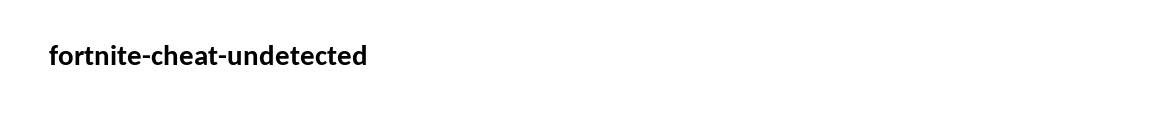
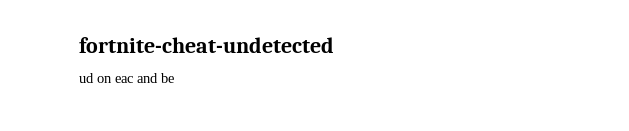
+ ud on eac and be

